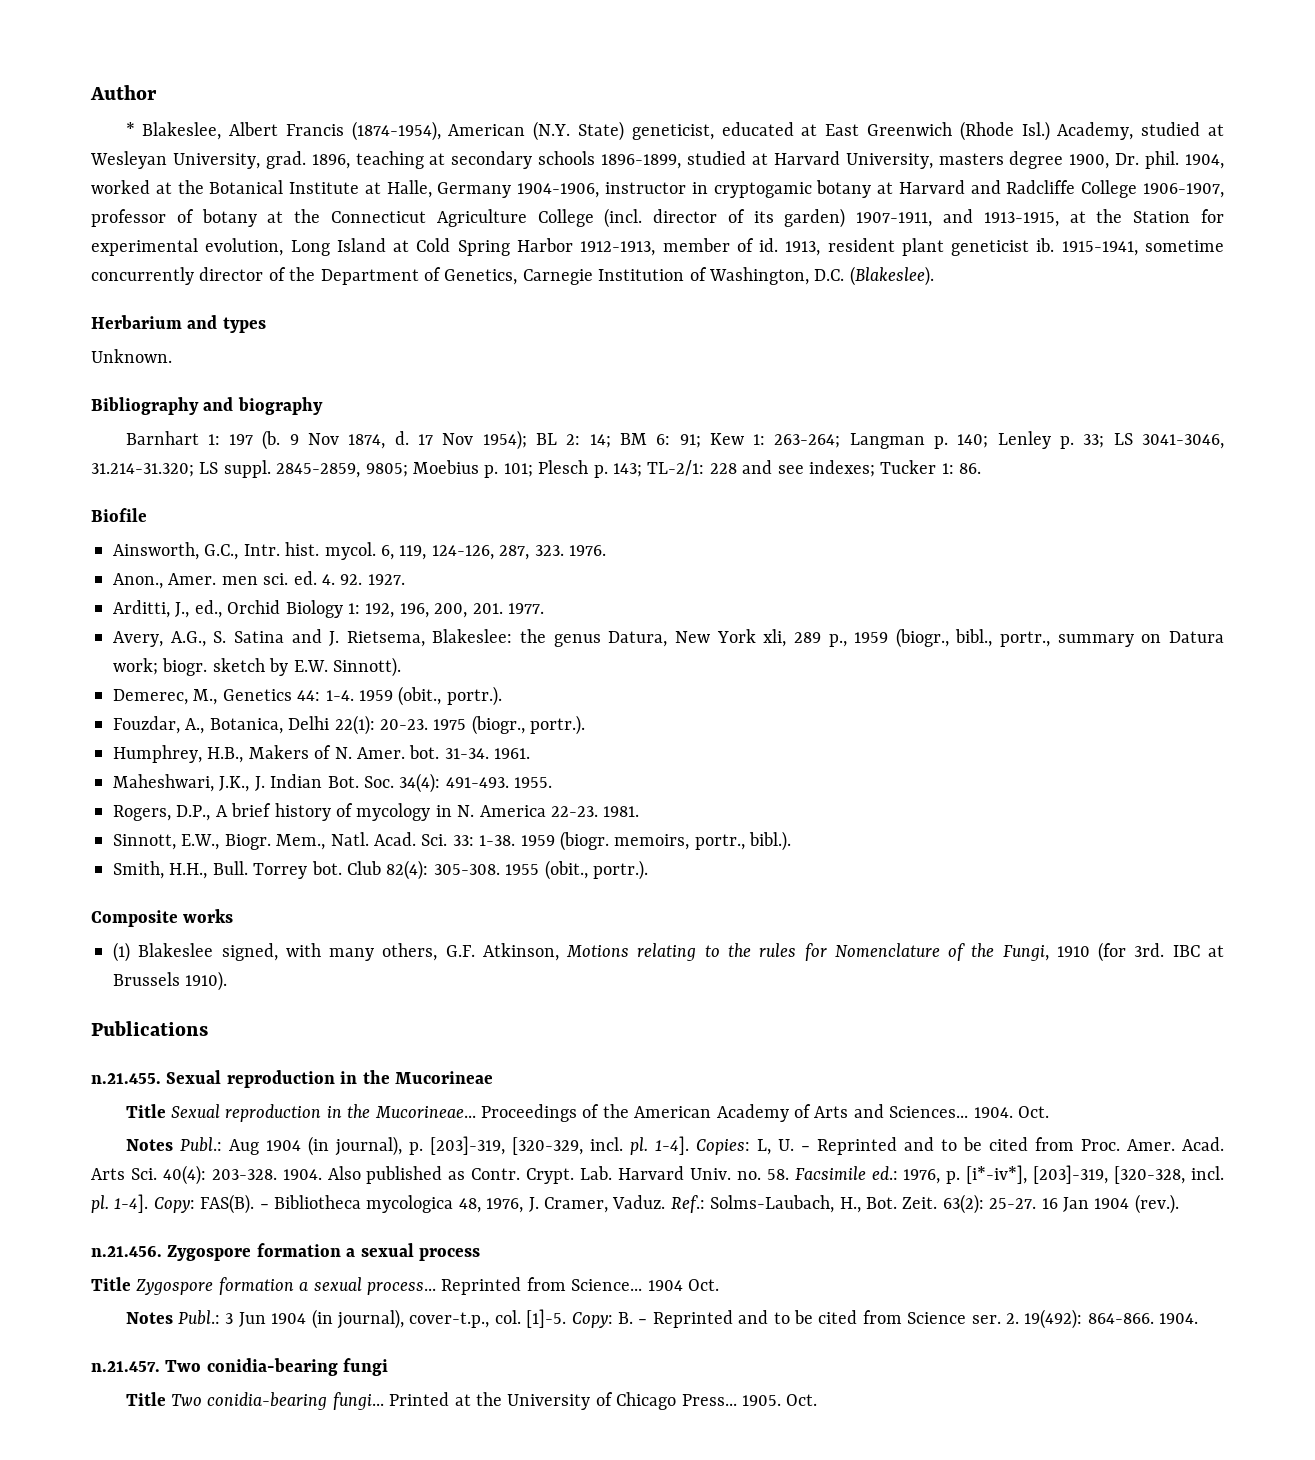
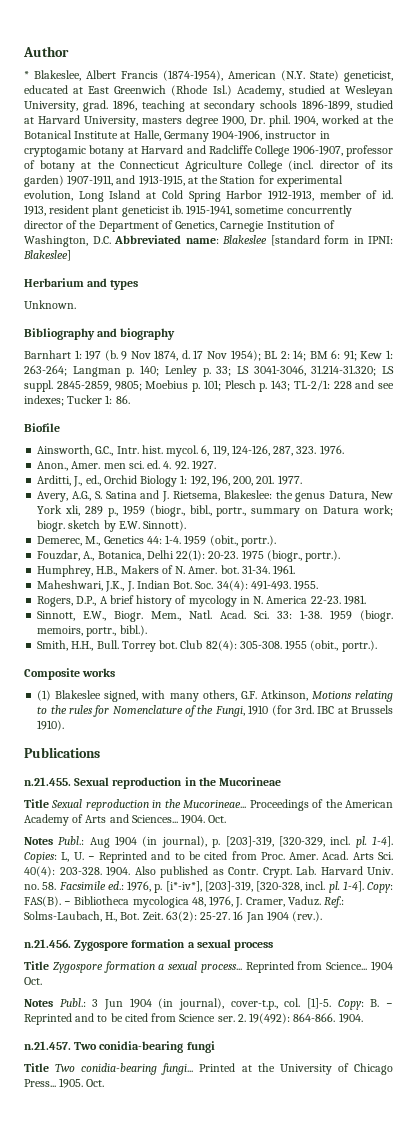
- 1915-1941, sometime concurrently director of the Department of Genetics, Carnegie Institution of Washington, D.C. (Blakeslee).
+ 1915-1941, sometime concurrently director of the Department of Genetics, Carnegie Institution of Washington, D.C. Abbreviated name: Blakeslee [standard form in IPNI: Blakeslee]

